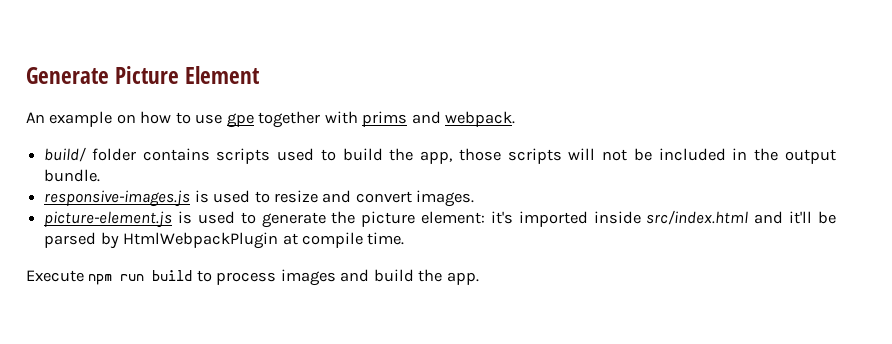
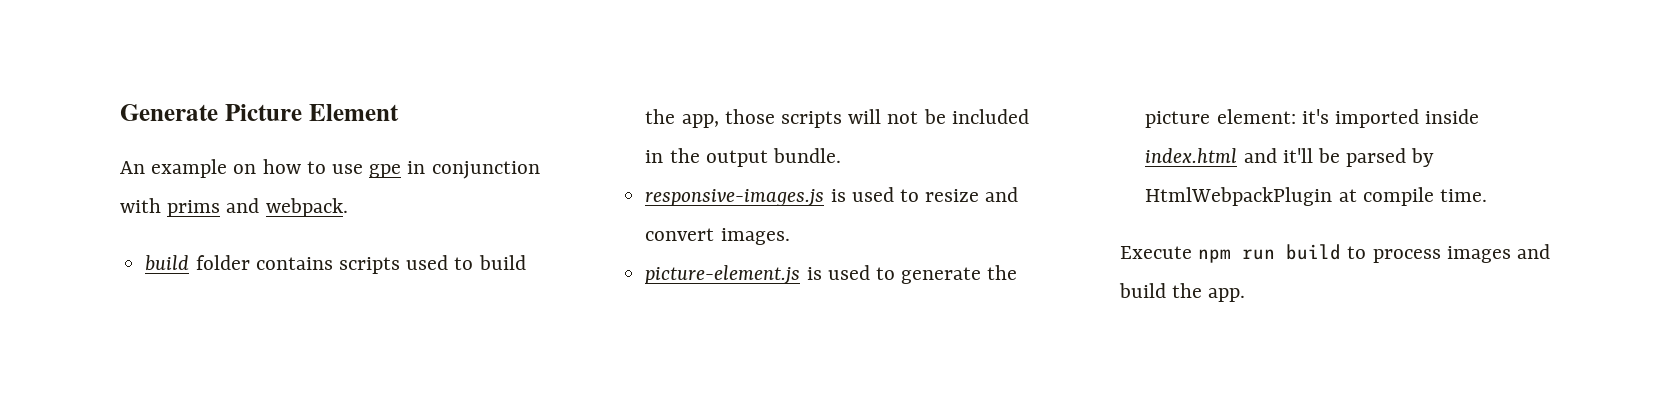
- An example on how to use gpe together with prims and webpack.
+ An example on how to use gpe in conjunction with prims and webpack.
- build/ folder contains scripts used to build the app, those scripts will not be included in the output bundle.
+ build folder contains scripts used to build the app, those scripts will not be included in the output bundle.
- picture-element.js is used to generate the picture element: it's imported inside src/index.html and it'll be parsed by HtmlWebpackPlugin at compile time.
+ picture-element.js is used to generate the picture element: it's imported inside index.html and it'll be parsed by HtmlWebpackPlugin at compile time.

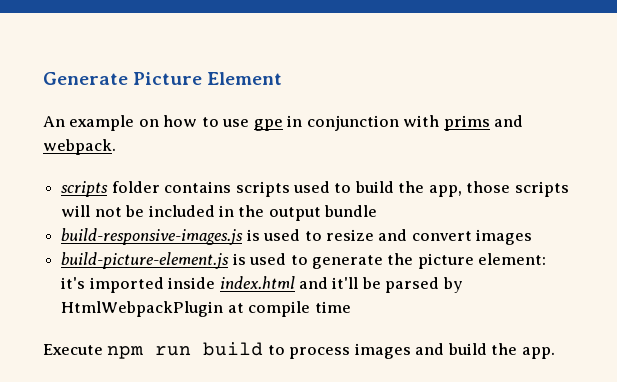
- build folder contains scripts used to build the app, those scripts will not be included in the output bundle.
- responsive-images.js is used to resize and convert images.
- picture-element.js is used to generate the picture element: it's imported inside index.html and it'll be parsed by HtmlWebpackPlugin at compile time.
+ scripts folder contains scripts used to build the app, those scripts will not be included in the output bundle
+ build-responsive-images.js is used to resize and convert images
+ build-picture-element.js is used to generate the picture element: it's imported inside index.html and it'll be parsed by HtmlWebpackPlugin at compile time

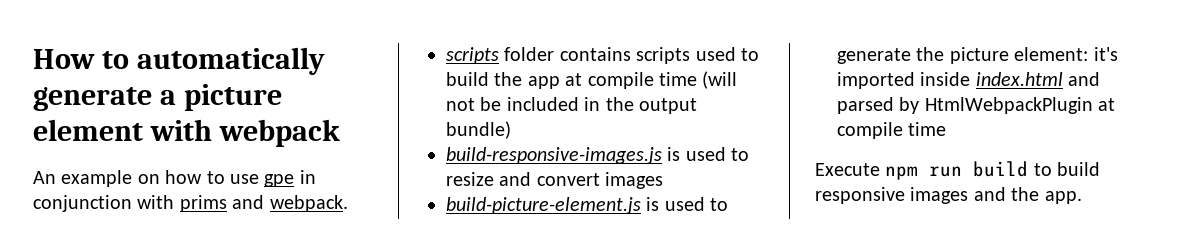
- Generate Picture Element
+ How to automatically generate a picture element with webpack
- scripts folder contains scripts used to build the app, those scripts will not be included in the output bundle
+ scripts folder contains scripts used to build the app at compile time (will not be included in the output bundle)
- build-picture-element.js is used to generate the picture element: it's imported inside index.html and it'll be parsed by HtmlWebpackPlugin at compile time
+ build-picture-element.js is used to generate the picture element: it's imported inside index.html and parsed by HtmlWebpackPlugin at compile time
- Execute npm run build to process images and build the app.
+ Execute npm run build to build responsive images and the app.

